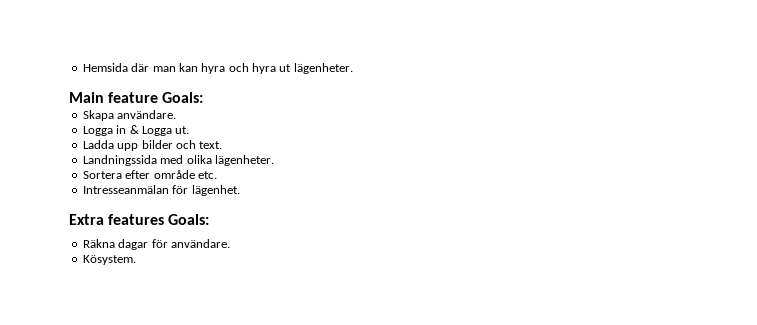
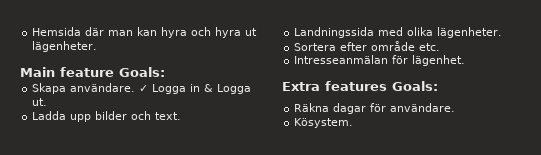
- Skapa användare.
- Logga in & Logga ut.
+ Skapa användare. ✓ Logga in & Logga ut.

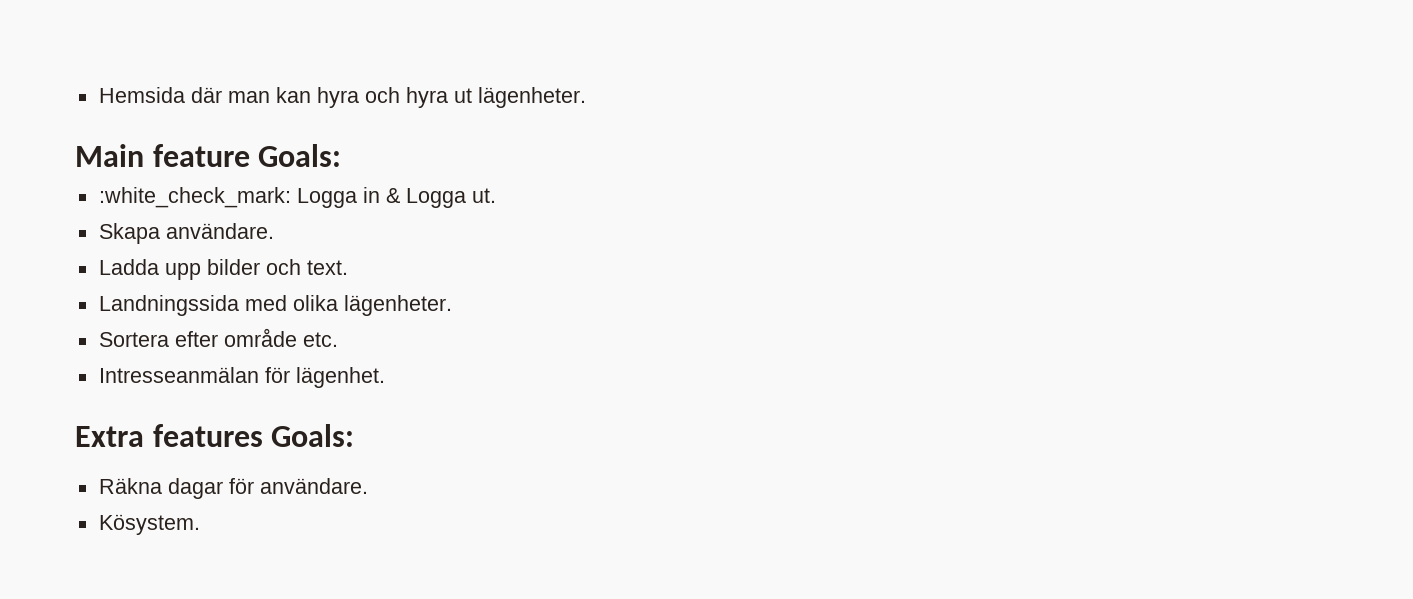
- Skapa användare. ✓ Logga in & Logga ut.
+ :white_check_mark: Logga in & Logga ut.
+ Skapa användare.

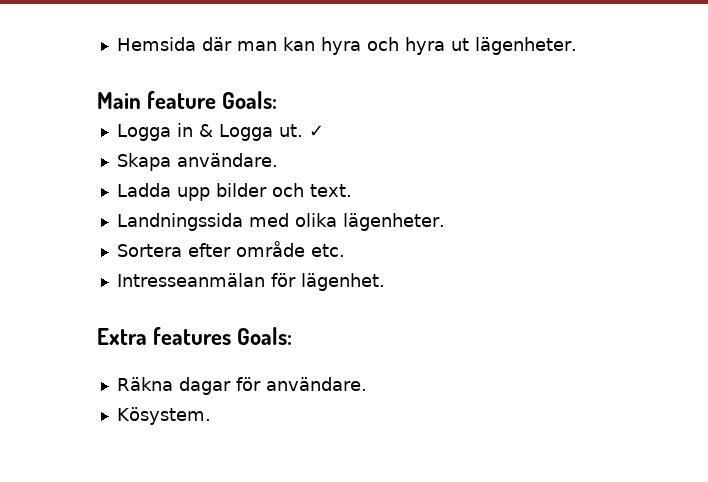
- :white_check_mark: Logga in & Logga ut.
+ Logga in & Logga ut. ✓

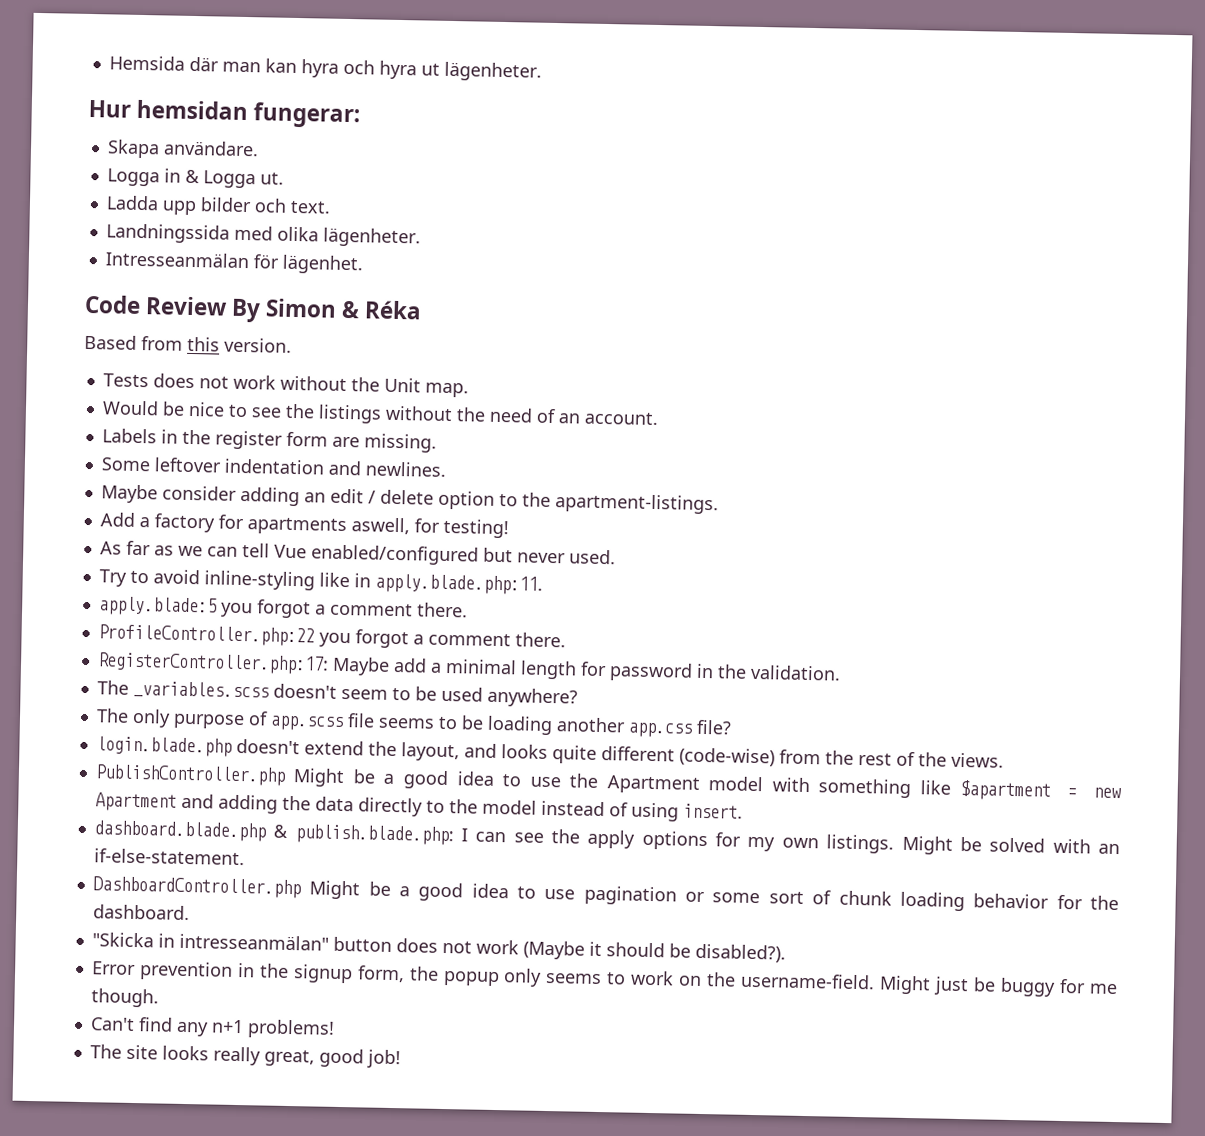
- Main feature Goals:
+ Hur hemsidan fungerar:
+ Skapa användare.
- ✓
- Skapa användare.
- Sortera efter område etc.
- Extra features Goals:
- Räkna dagar för användare.
- Kösystem.
+ Code Review By Simon & Réka
+ Based from this version.
+ Tests does not work without the Unit map.
+ Would be nice to see the listings without the need of an account.
+ Labels in the register form are missing.
+ Some leftover indentation and newlines.
+ Maybe consider adding an edit / delete option to the apartment-listings.
+ Add a factory for apartments aswell, for testing!
+ As far as we can tell Vue enabled/configured but never used.
+ Try to avoid inline-styling like in apply.blade.php:11.
+ apply.blade:5 you forgot a comment there.
+ ProfileController.php:22 you forgot a comment there.
+ RegisterController.php:17: Maybe add a minimal length for password in the validation.
+ The _variables.scss doesn't seem to be used anywhere?
+ The only purpose of app.scss file seems to be loading another app.css file?
+ login.blade.php doesn't extend the layout, and looks quite different (code-wise) from the rest of the views.
+ PublishController.php Might be a good idea to use the Apartment model with something like $apartment = new Apartment and adding the data directly to the model instead of using insert.
+ dashboard.blade.php & publish.blade.php: I can see the apply options for my own listings. Might be solved with an if-else-statement.
+ DashboardController.php Might be a good idea to use pagination or some sort of chunk loading behavior for the dashboard.
+ "Skicka in intresseanmälan" button does not work (Maybe it should be disabled?).
+ Error prevention in the signup form, the popup only seems to work on the username-field. Might just be buggy for me though.
+ Can't find any n+1 problems!
+ The site looks really great, good job!

